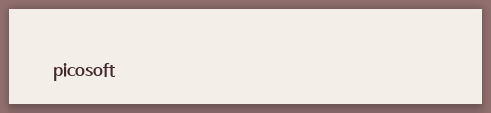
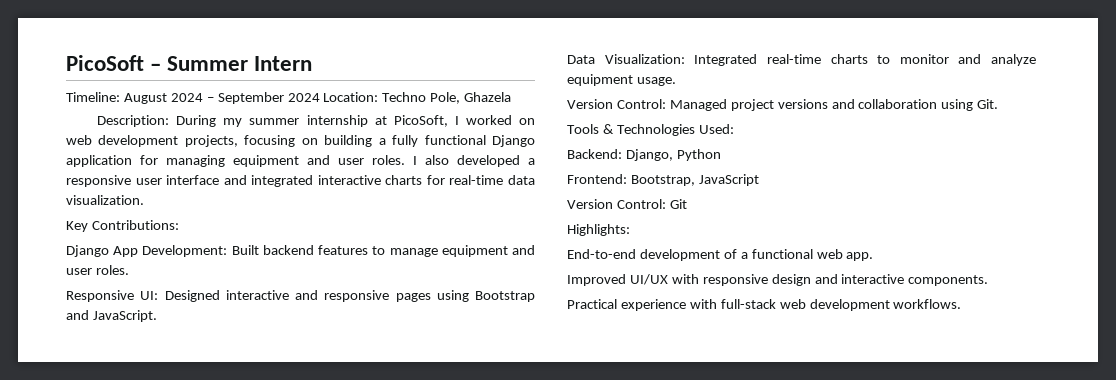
- picosoft
+ PicoSoft – Summer Intern
+ Timeline: August 2024 – September 2024 Location: Techno Pole, Ghazela
+ Description: During my summer internship at PicoSoft, I worked on web development projects, focusing on building a fully functional Django application for managing equipment and user roles. I also developed a responsive user interface and integrated interactive charts for real-time data visualization.
+ Key Contributions:
+ Django App Development: Built backend features to manage equipment and user roles.
+ Responsive UI: Designed interactive and responsive pages using Bootstrap and JavaScript.
+ Data Visualization: Integrated real-time charts to monitor and analyze equipment usage.
+ Version Control: Managed project versions and collaboration using Git.
+ Tools & Technologies Used:
+ Backend: Django, Python
+ Frontend: Bootstrap, JavaScript
+ Version Control: Git
+ Highlights:
+ End-to-end development of a functional web app.
+ Improved UI/UX with responsive design and interactive components.
+ Practical experience with full-stack web development workflows.

